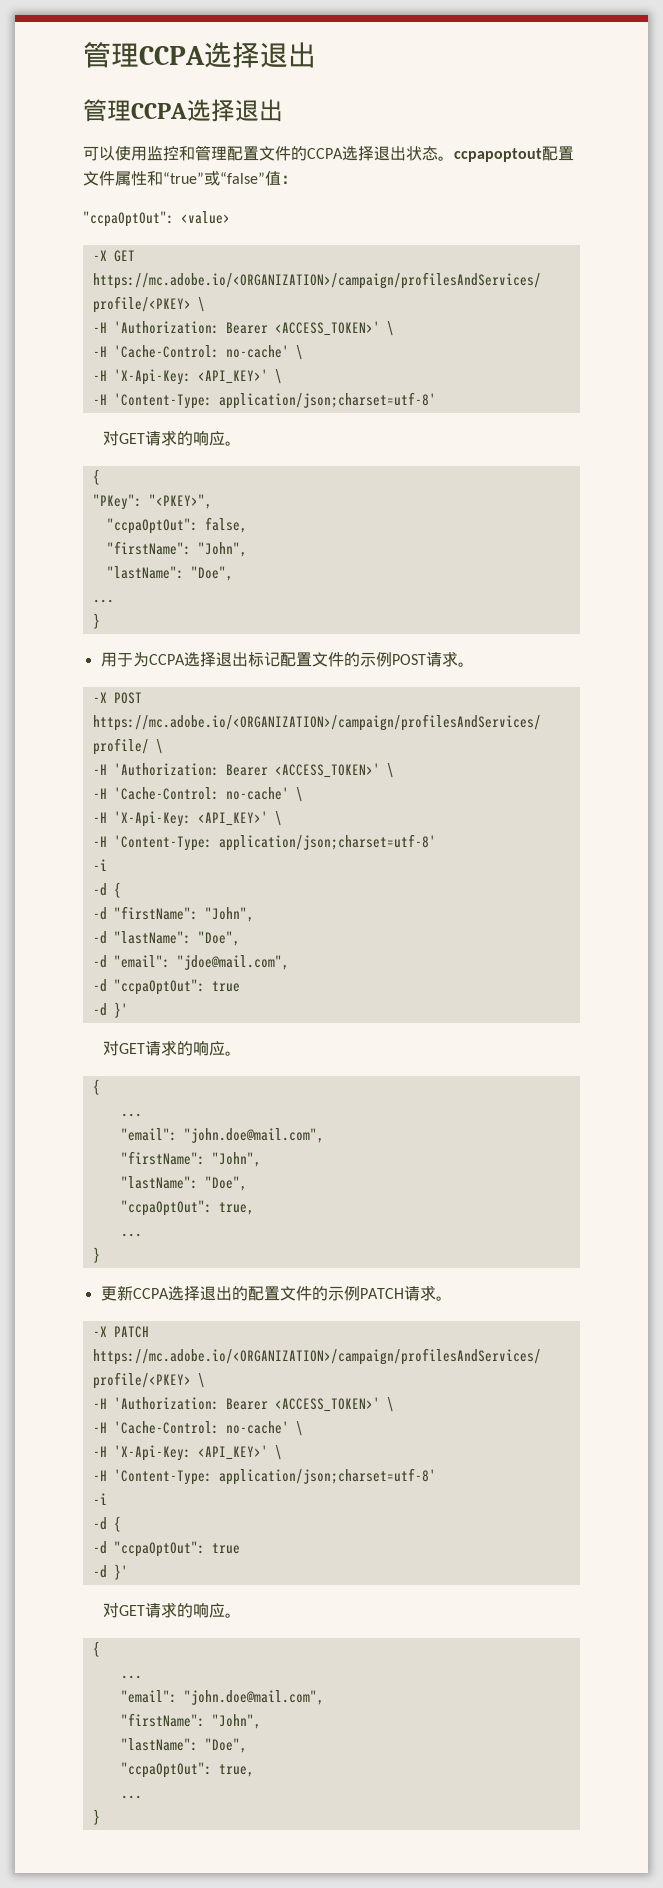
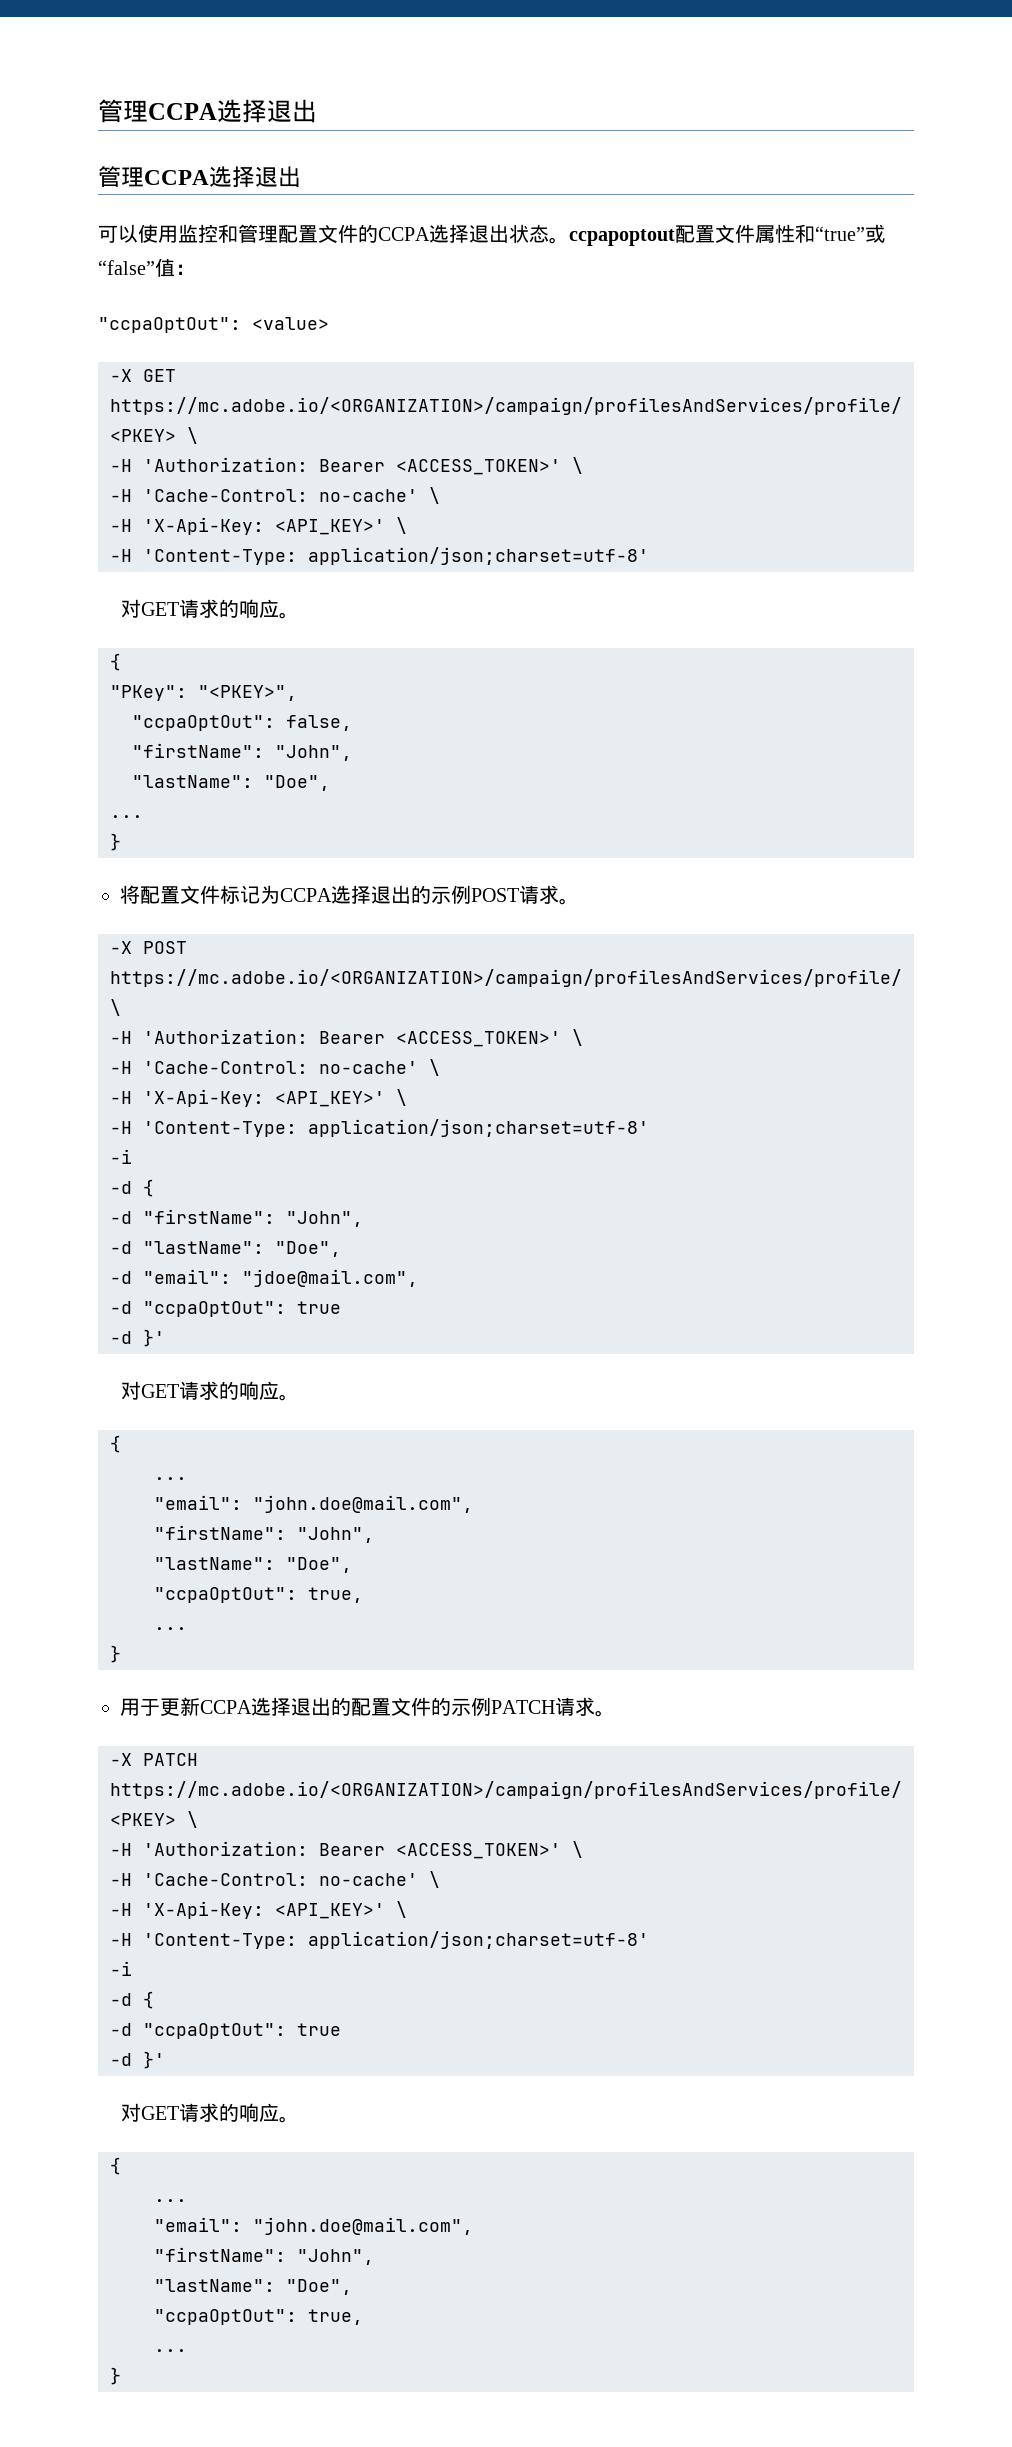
- 用于为CCPA选择退出标记配置文件的示例POST请求。
+ 将配置文件标记为CCPA选择退出的示例POST请求。
- 更新CCPA选择退出的配置文件的示例PATCH请求。
+ 用于更新CCPA选择退出的配置文件的示例PATCH请求。

